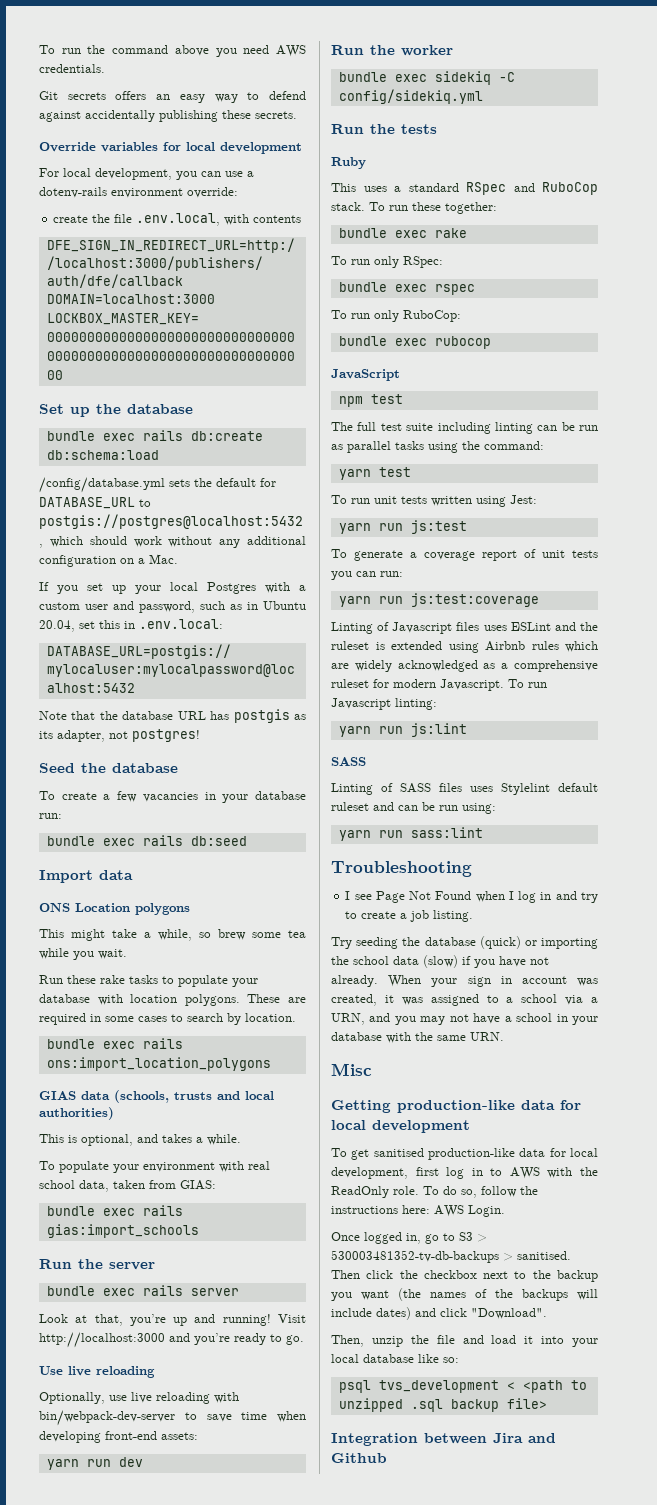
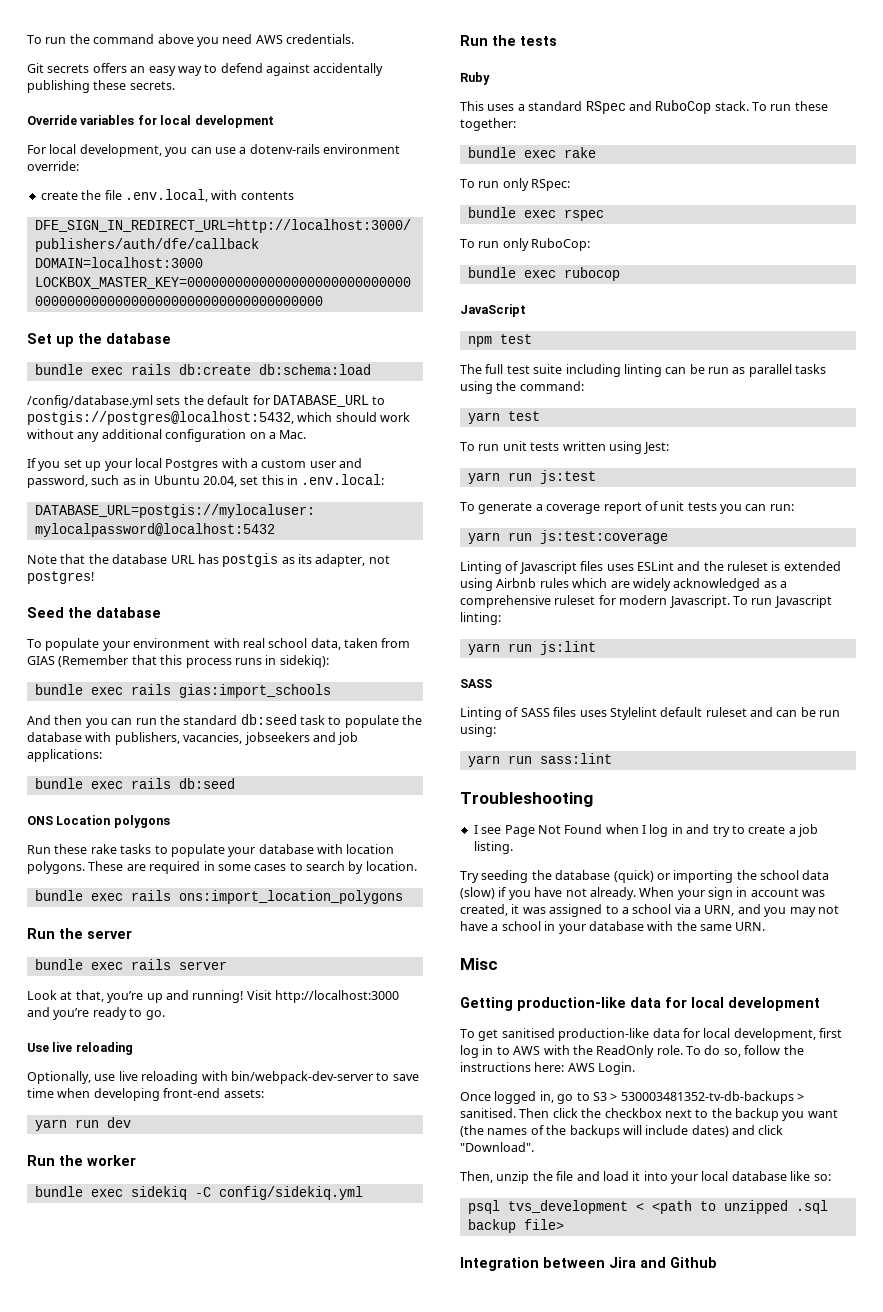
- To create a few vacancies in your database run:
+ To populate your environment with real school data, taken from GIAS (Remember that this process runs in sidekiq):
+ bundle exec rails gias:import_schools
+ And then you can run the standard db:seed task to populate the database with publishers, vacancies, jobseekers and job applications:
- Import data
- This might take a while, so brew some tea while you wait.
- GIAS data (schools, trusts and local authorities)
- This is optional, and takes a while.
- To populate your environment with real school data, taken from GIAS:
- bundle exec rails gias:import_schools

